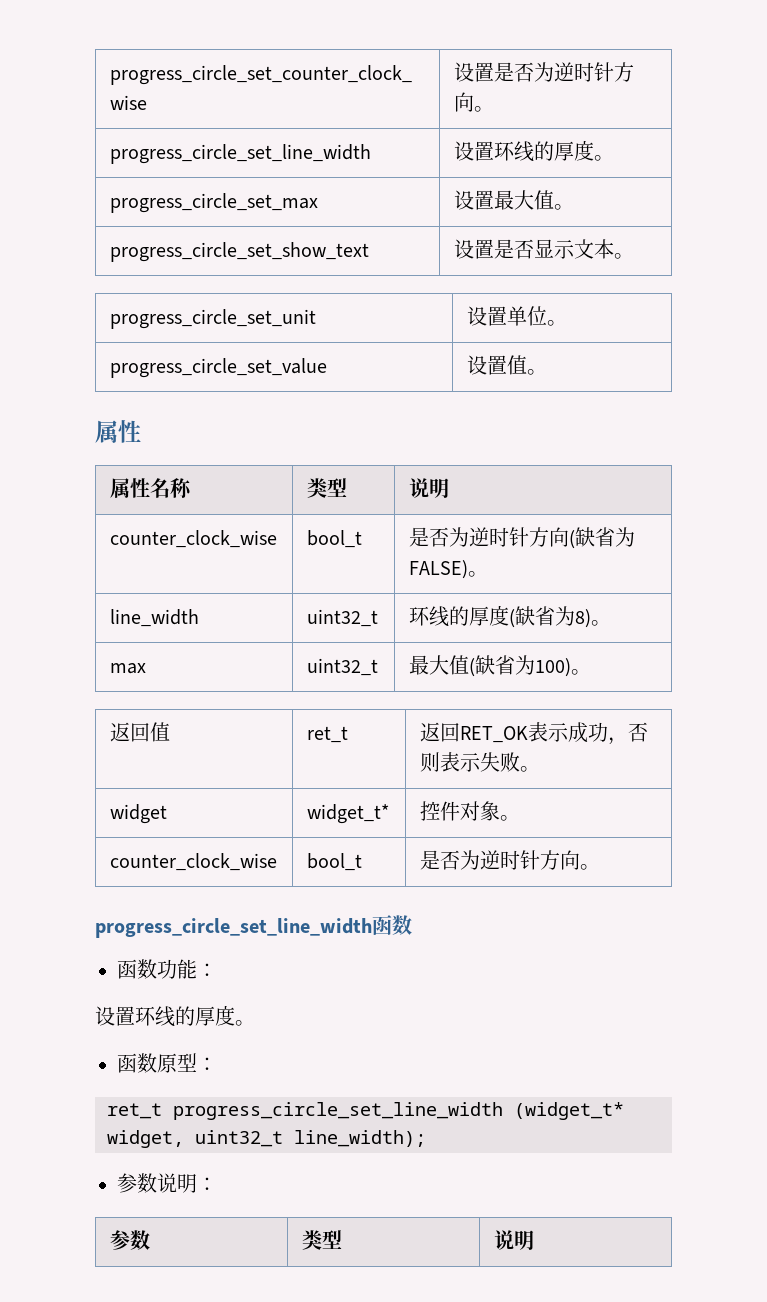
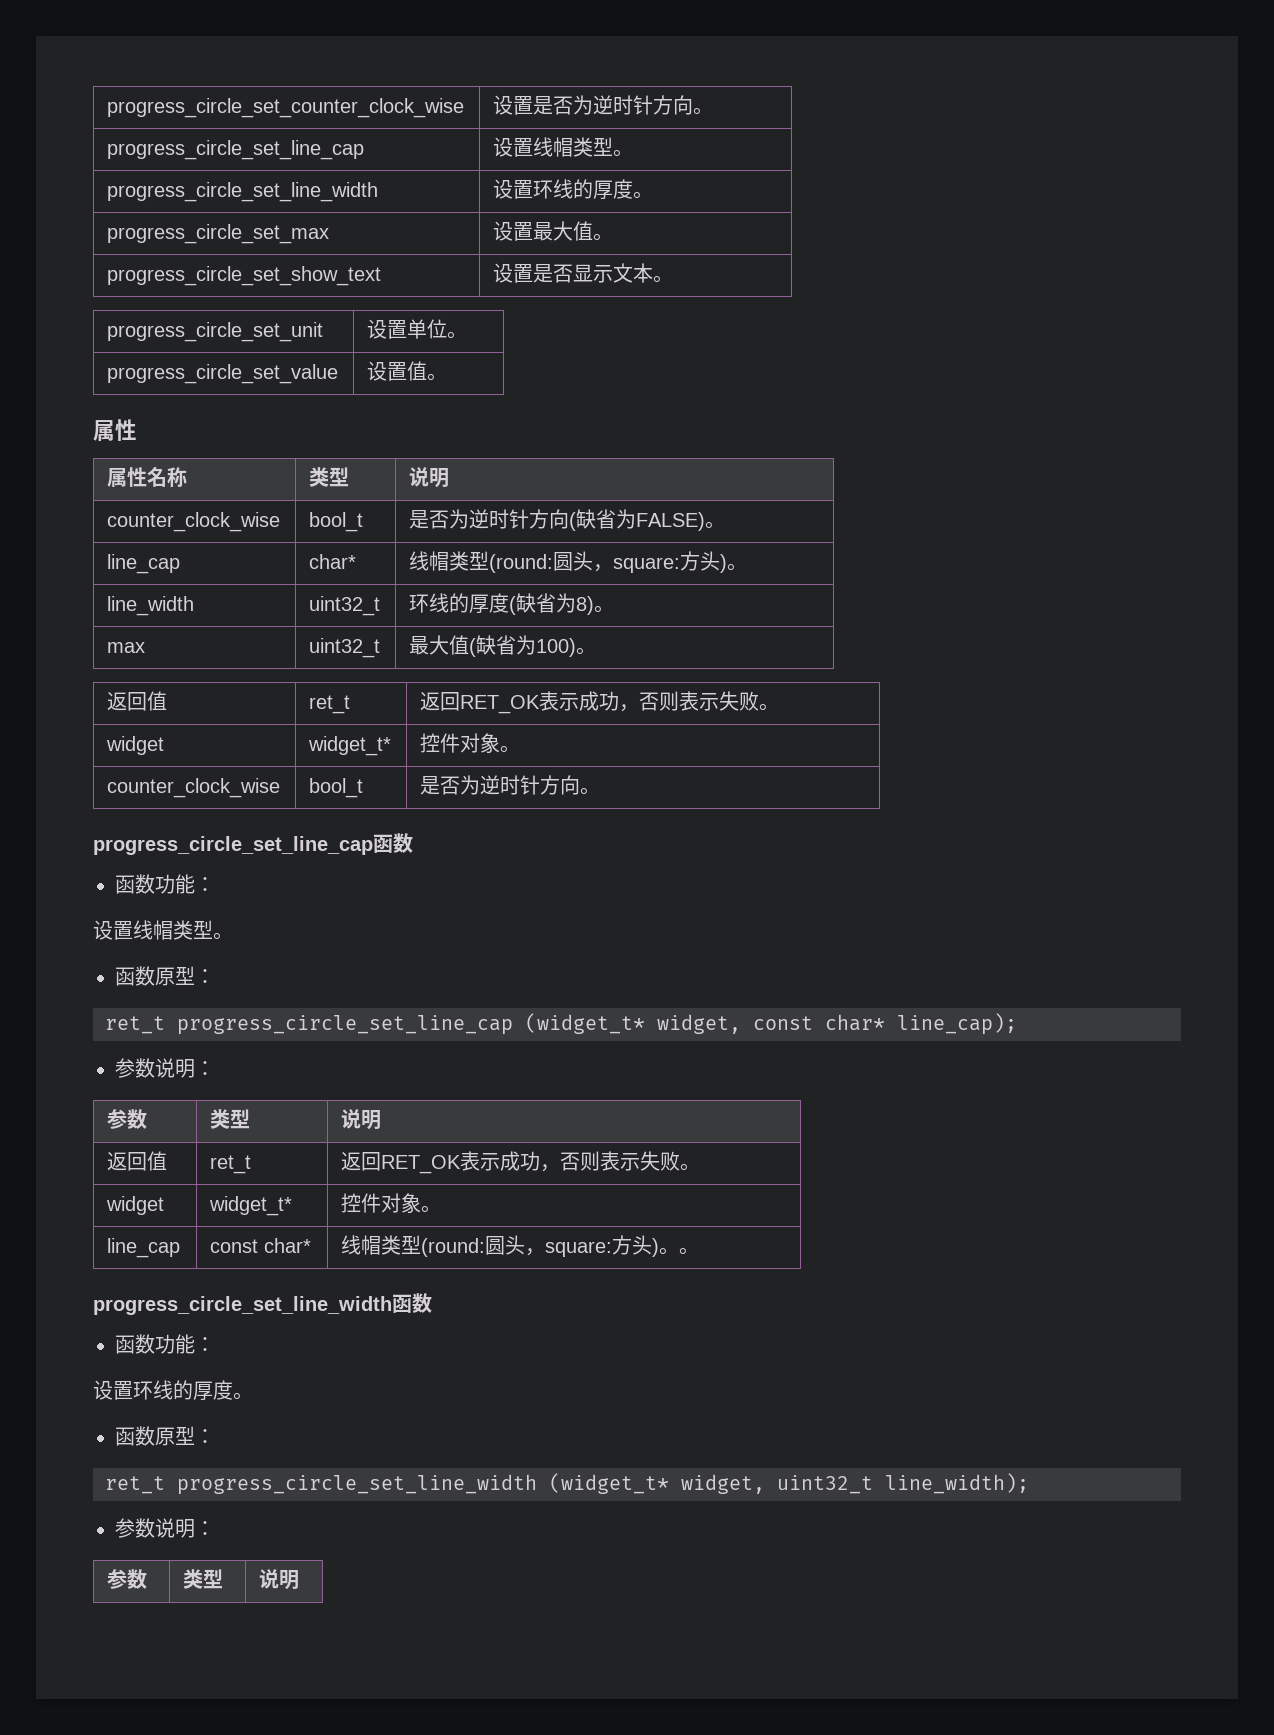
+ progress_circle_set_line_cap | 设置线帽类型。
+ line_cap | char* | 线帽类型(round:圆头，square:方头)。
+ progress_circle_set_line_cap函数
+ 函数功能：
+ 设置线帽类型。
+ 函数原型：
+ ret_t progress_circle_set_line_cap (widget_t* widget, const char* line_cap);
+ 参数说明：
+ 参数 | 类型 | 说明
+ 返回值 | ret_t | 返回RET_OK表示成功，否则表示失败。
+ widget | widget_t* | 控件对象。
+ line_cap | const char* | 线帽类型(round:圆头，square:方头)。。

